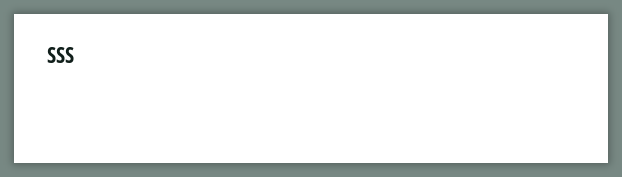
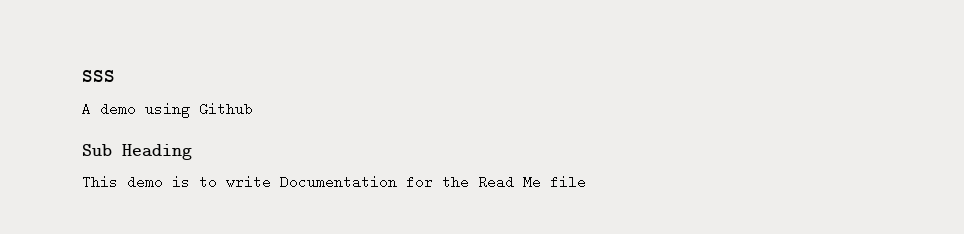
+ A demo using Github
+ Sub Heading
+ This demo is to write Documentation for the Read Me file

